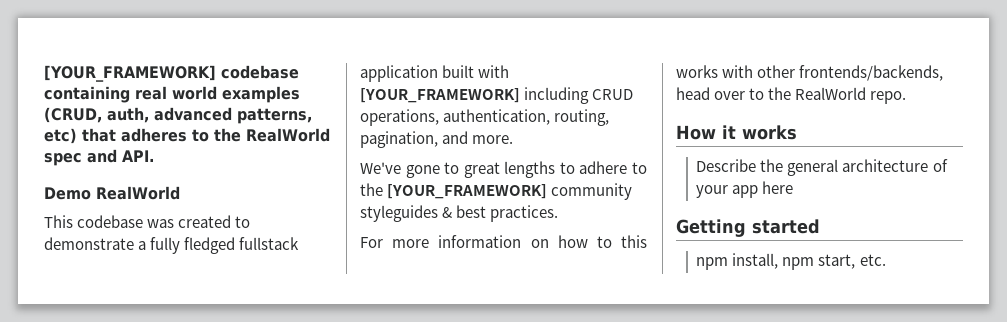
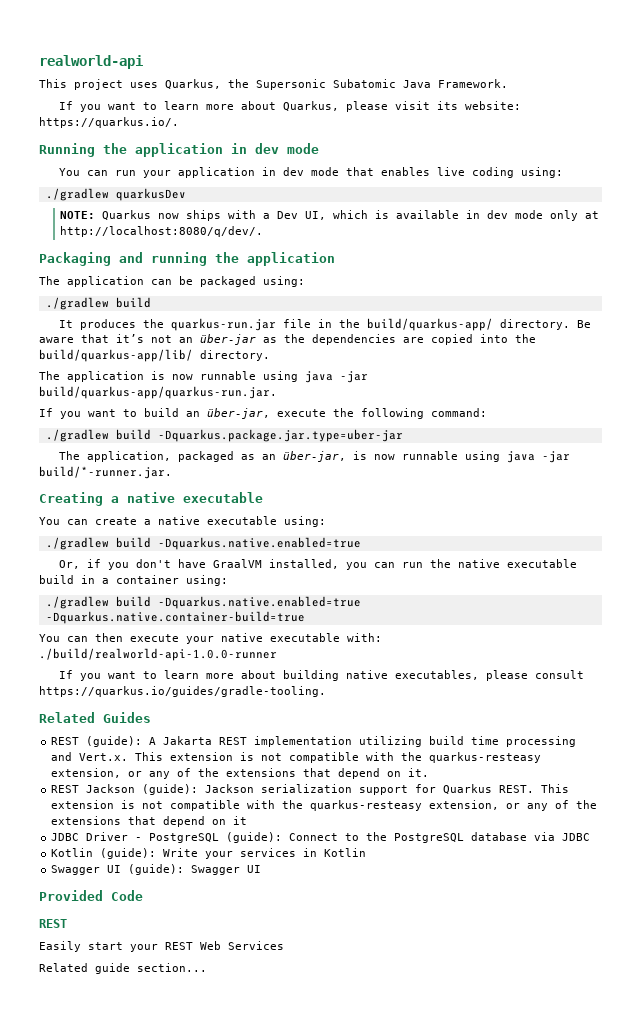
- [YOUR_FRAMEWORK] codebase containing real world examples (CRUD, auth, advanced patterns, etc) that adheres to the RealWorld spec and API.
- Demo RealWorld
- This codebase was created to demonstrate a fully fledged fullstack application built with [YOUR_FRAMEWORK] including CRUD operations, authentication, routing, pagination, and more.
- We've gone to great lengths to adhere to the [YOUR_FRAMEWORK] community styleguides & best practices.
- For more information on how to this works with other frontends/backends, head over to the RealWorld repo.
- How it works
- Describe the general architecture of your app here
- Getting started
- npm install, npm start, etc.
+ realworld-api
+ This project uses Quarkus, the Supersonic Subatomic Java Framework.
+ If you want to learn more about Quarkus, please visit its website: https://quarkus.io/.
+ Running the application in dev mode
+ You can run your application in dev mode that enables live coding using:
+ ./gradlew quarkusDev
+ NOTE: Quarkus now ships with a Dev UI, which is available in dev mode only at http://localhost:8080/q/dev/.
+ Packaging and running the application
+ The application can be packaged using:
+ ./gradlew build
+ It produces the quarkus-run.jar file in the build/quarkus-app/ directory. Be aware that it’s not an über-jar as the dependencies are copied into the build/quarkus-app/lib/ directory.
+ The application is now runnable using java -jar build/quarkus-app/quarkus-run.jar.
+ If you want to build an über-jar, execute the following command:
+ ./gradlew build -Dquarkus.package.jar.type=uber-jar
+ The application, packaged as an über-jar, is now runnable using java -jar build/*-runner.jar.
+ Creating a native executable
+ You can create a native executable using:
+ ./gradlew build -Dquarkus.native.enabled=true
+ Or, if you don't have GraalVM installed, you can run the native executable build in a container using:
+ ./gradlew build -Dquarkus.native.enabled=true -Dquarkus.native.container-build=true
+ You can then execute your native executable with: ./build/realworld-api-1.0.0-runner
+ If you want to learn more about building native executables, please consult https://quarkus.io/guides/gradle-tooling.
+ Related Guides
+ REST (guide): A Jakarta REST implementation utilizing build time processing and Vert.x. This extension is not compatible with the quarkus-resteasy extension, or any of the extensions that depend on it.
+ REST Jackson (guide): Jackson serialization support for Quarkus REST. This extension is not compatible with the quarkus-resteasy extension, or any of the extensions that depend on it
+ JDBC Driver - PostgreSQL (guide): Connect to the PostgreSQL database via JDBC
+ Kotlin (guide): Write your services in Kotlin
+ Swagger UI (guide): Swagger UI
+ Provided Code
+ REST
+ Easily start your REST Web Services
+ Related guide section...

